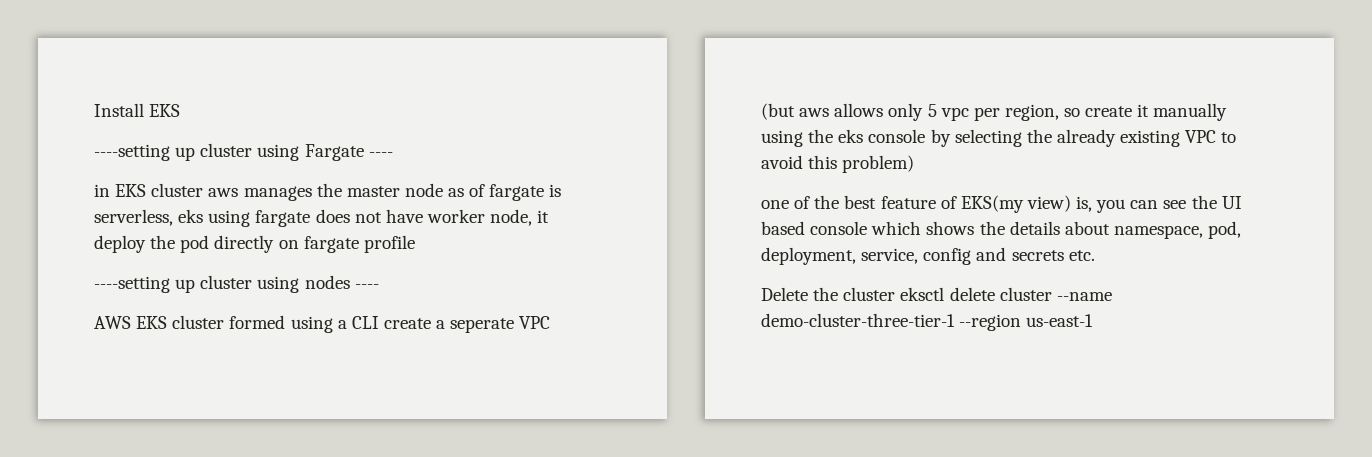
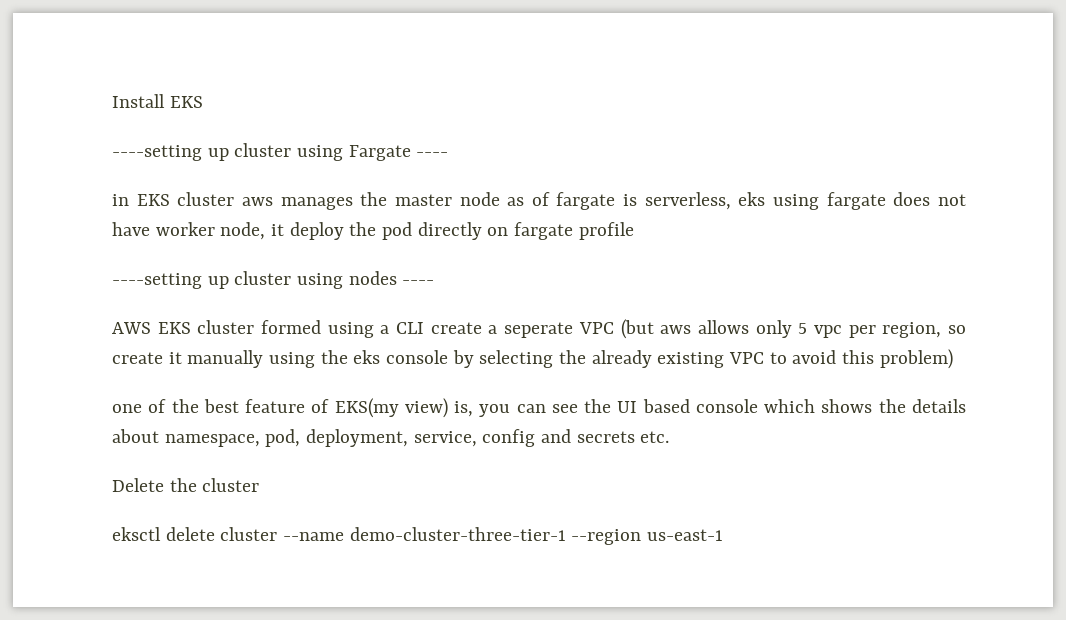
- Delete the cluster eksctl delete cluster --name demo-cluster-three-tier-1 --region us-east-1
+ Delete the cluster
+ eksctl delete cluster --name demo-cluster-three-tier-1 --region us-east-1

